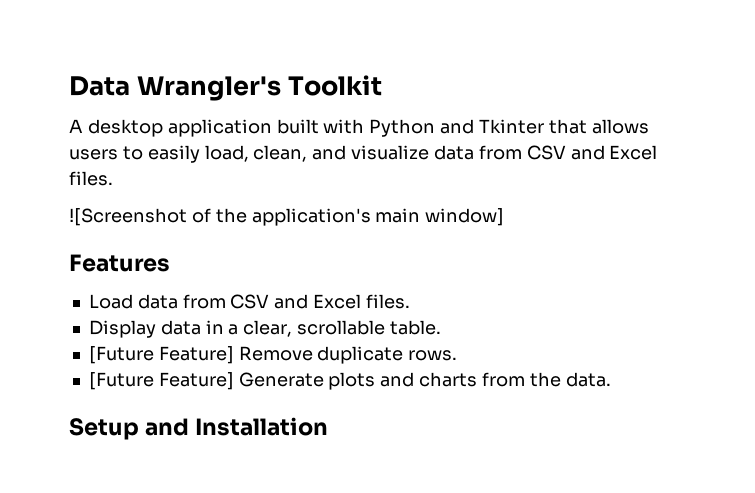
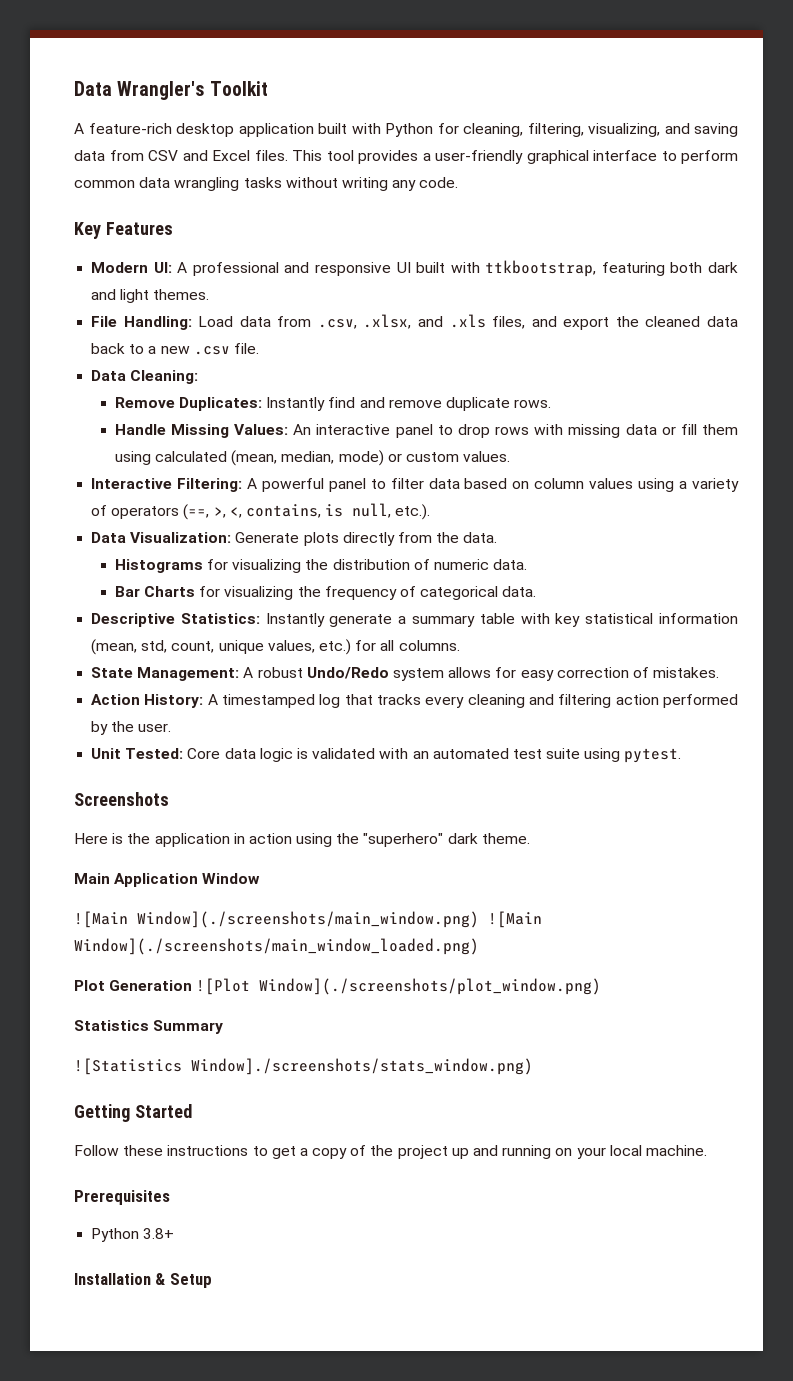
- A desktop application built with Python and Tkinter that allows users to easily load, clean, and visualize data from CSV and Excel files.
- ![Screenshot of the application's main window]
- Features
- Load data from CSV and Excel files.
- Display data in a clear, scrollable table.
- [Future Feature] Remove duplicate rows.
- [Future Feature] Generate plots and charts from the data.
- Setup and Installation
+ A feature-rich desktop application built with Python for cleaning, filtering, visualizing, and saving data from CSV and Excel files. This tool provides a user-friendly graphical interface to perform common data wrangling tasks without writing any code.
+ Key Features
+ Modern UI: A professional and responsive UI built with ttkbootstrap, featuring both dark and light themes.
+ File Handling: Load data from .csv, .xlsx, and .xls files, and export the cleaned data back to a new .csv file.
+ Data Cleaning:
+ Remove Duplicates: Instantly find and remove duplicate rows.
+ Handle Missing Values: An interactive panel to drop rows with missing data or fill them using calculated (mean, median, mode) or custom values.
+ Interactive Filtering: A powerful panel to filter data based on column values using a variety of operators (==, >, <, contains, is null, etc.).
+ Data Visualization: Generate plots directly from the data.
+ Histograms for visualizing the distribution of numeric data.
+ Bar Charts for visualizing the frequency of categorical data.
+ Descriptive Statistics: Instantly generate a summary table with key statistical information (mean, std, count, unique values, etc.) for all columns.
+ State Management: A robust Undo/Redo system allows for easy correction of mistakes.
+ Action History: A timestamped log that tracks every cleaning and filtering action performed by the user.
+ Unit Tested: Core data logic is validated with an automated test suite using pytest.
+ Screenshots
+ Here is the application in action using the "superhero" dark theme.
+ Main Application Window
+ ![Main Window](./screenshots/main_window.png) ![Main Window](./screenshots/main_window_loaded.png)
+ Plot Generation ![Plot Window](./screenshots/plot_window.png)
+ Statistics Summary
+ ![Statistics Window]./screenshots/stats_window.png)
+ Getting Started
+ Follow these instructions to get a copy of the project up and running on your local machine.
+ Prerequisites
+ Python 3.8+
+ Installation & Setup

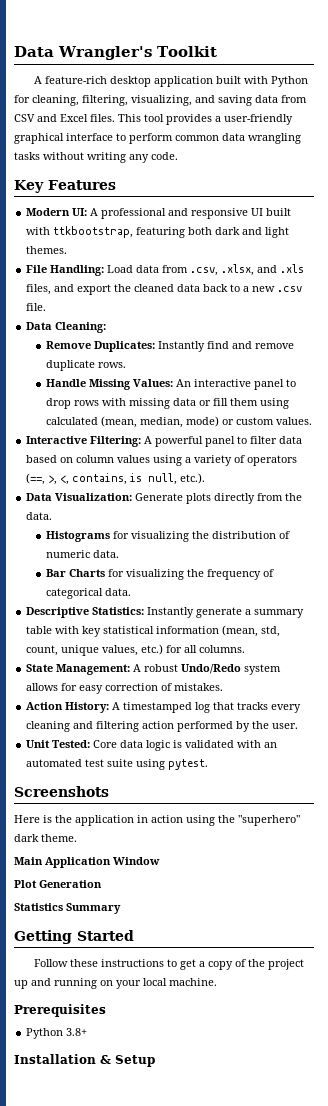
- ![Main Window](./screenshots/main_window.png) ![Main Window](./screenshots/main_window_loaded.png)
- Plot Generation ![Plot Window](./screenshots/plot_window.png)
+ Plot Generation
- ![Statistics Window]./screenshots/stats_window.png)

